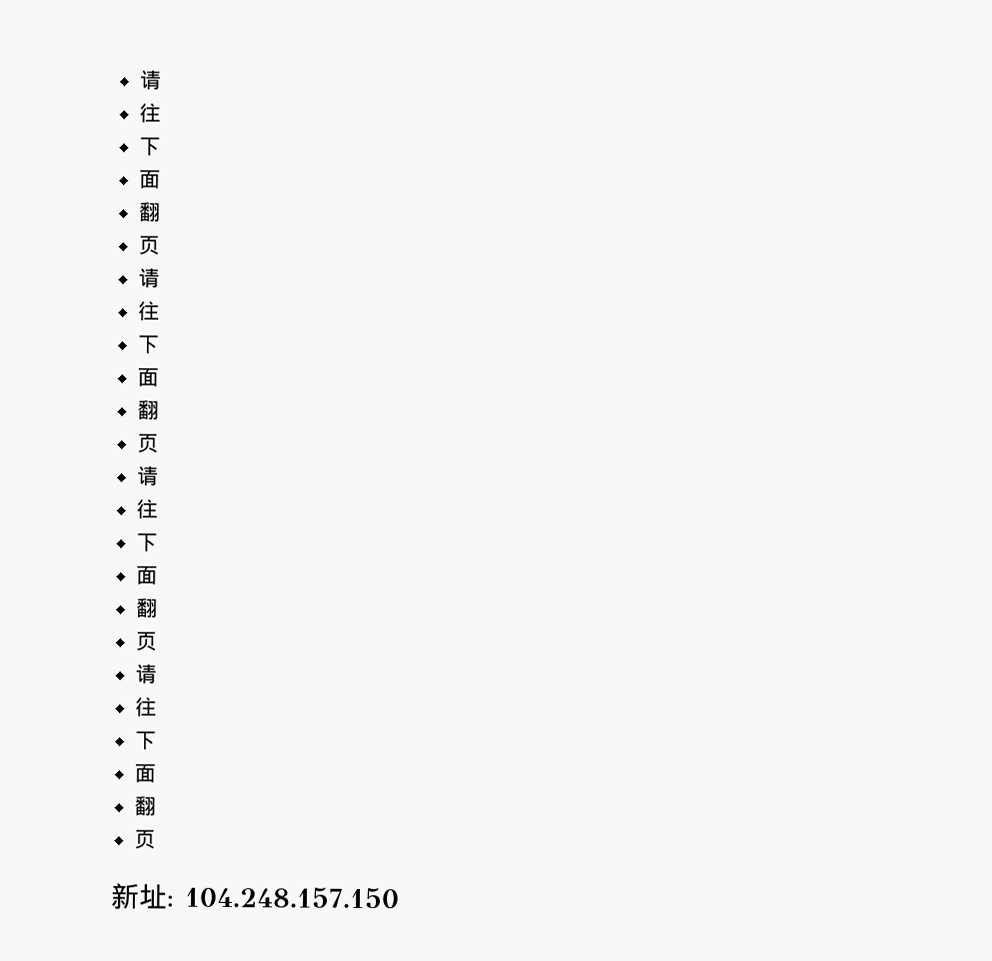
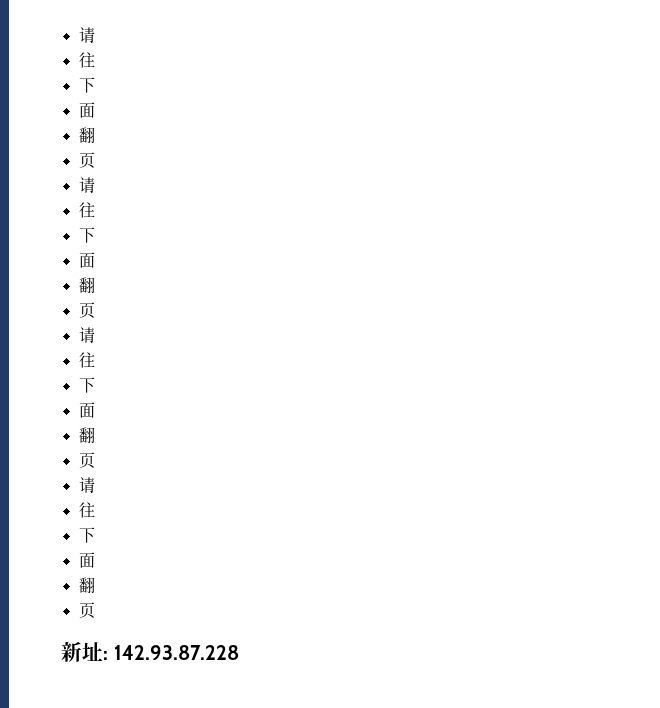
- 新址: 104.248.157.150
+ 新址: 142.93.87.228

